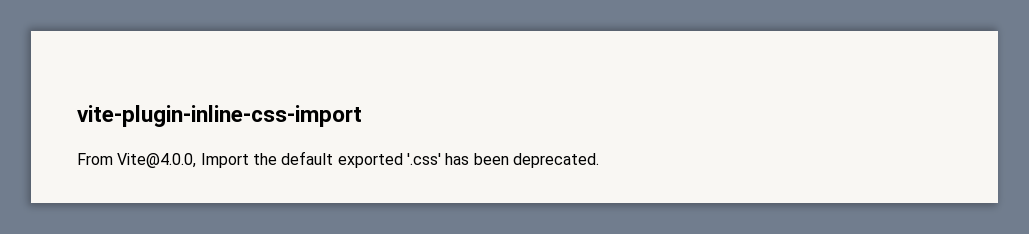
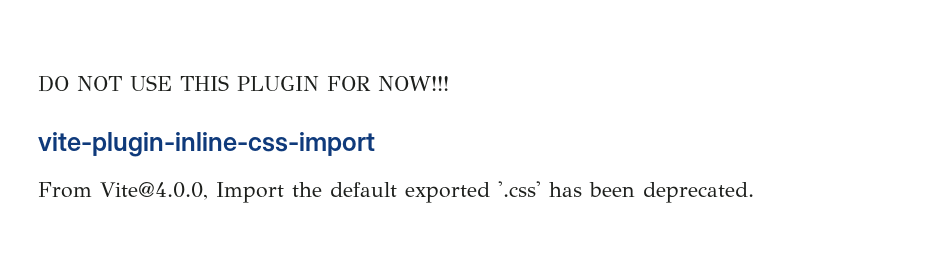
+ DO NOT USE THIS PLUGIN FOR NOW!!!

